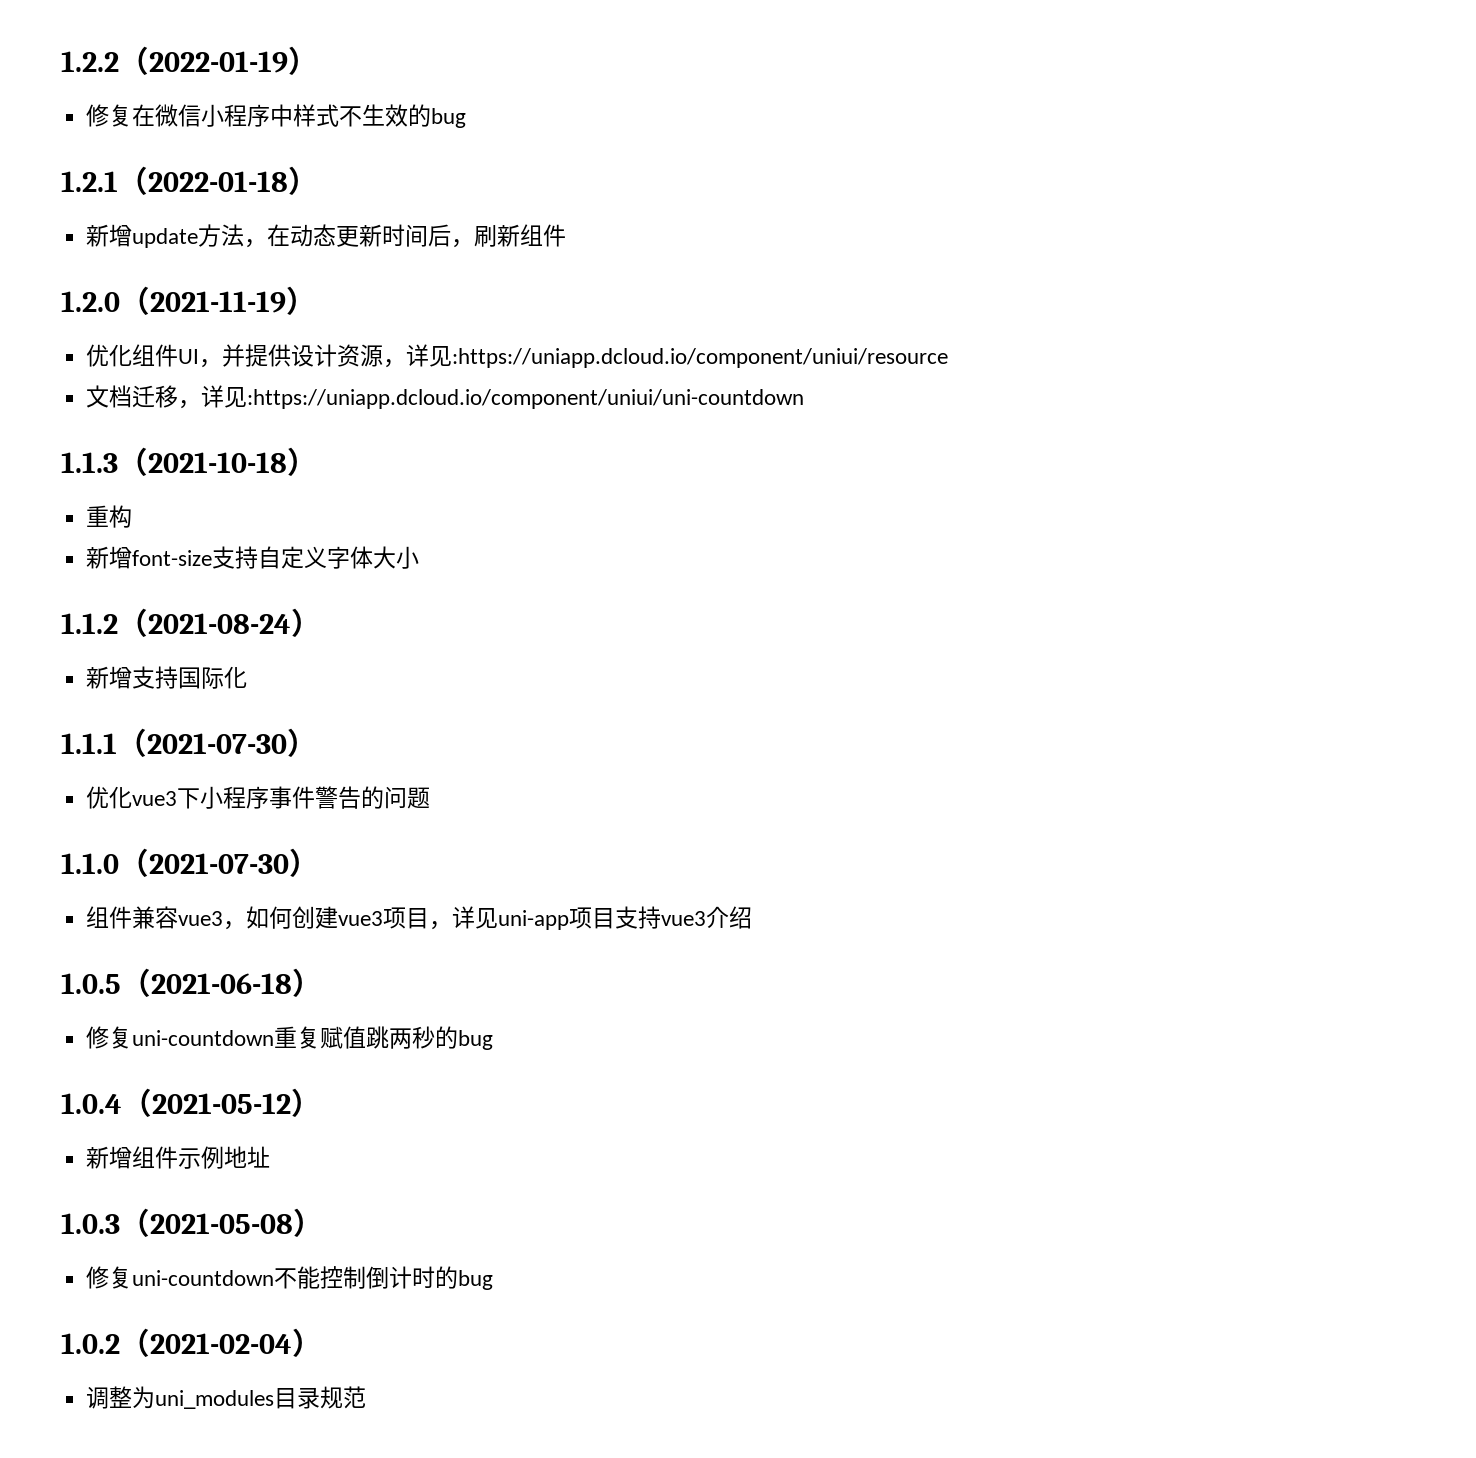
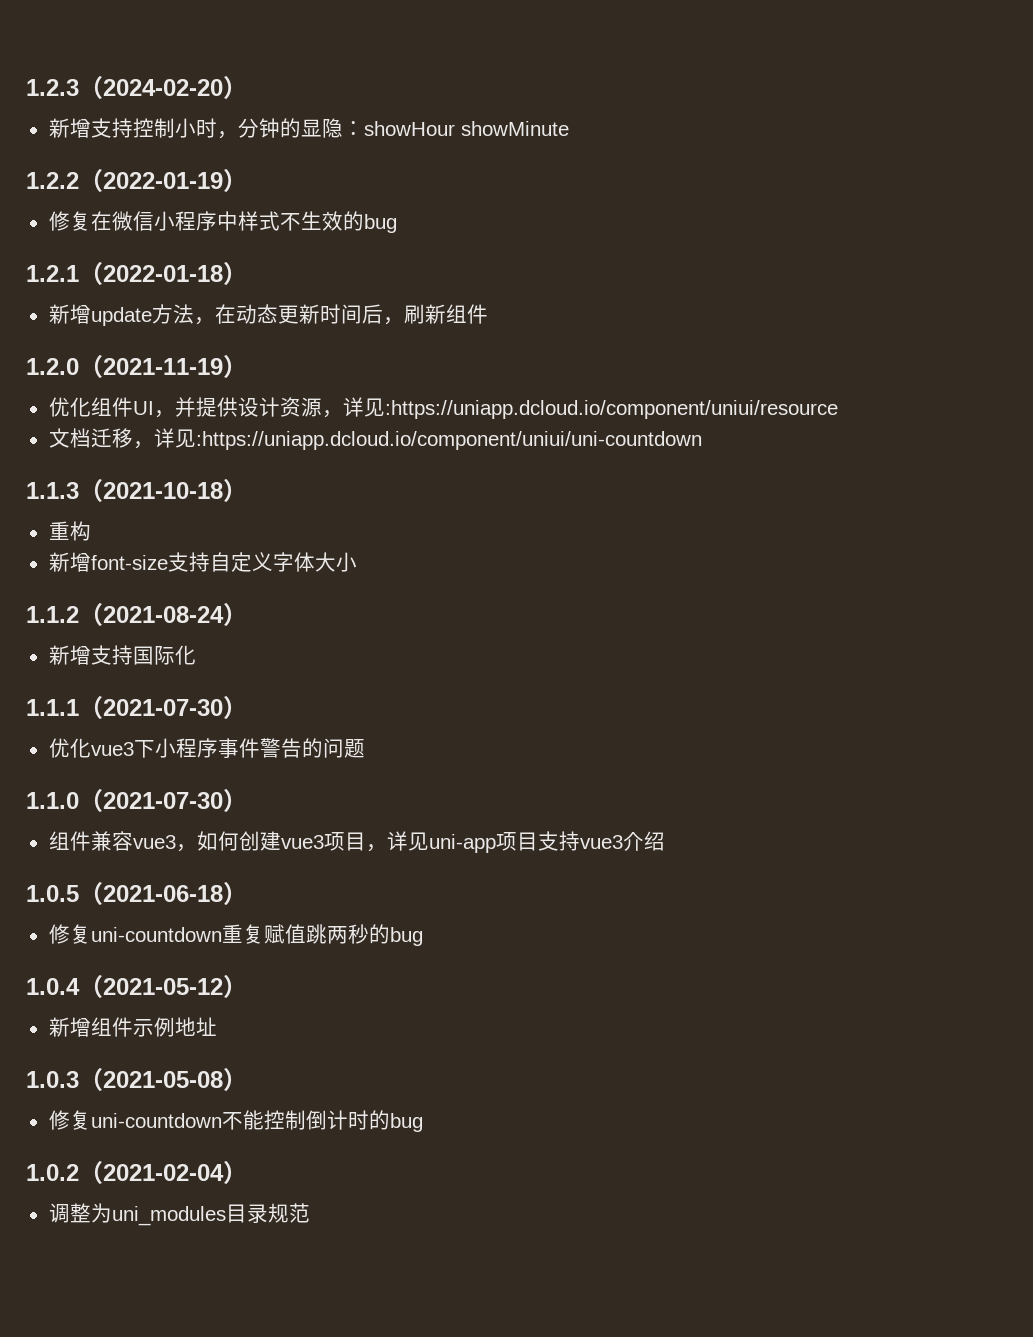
+ 1.2.3（2024-02-20）
+ 新增支持控制小时，分钟的显隐：showHour showMinute

